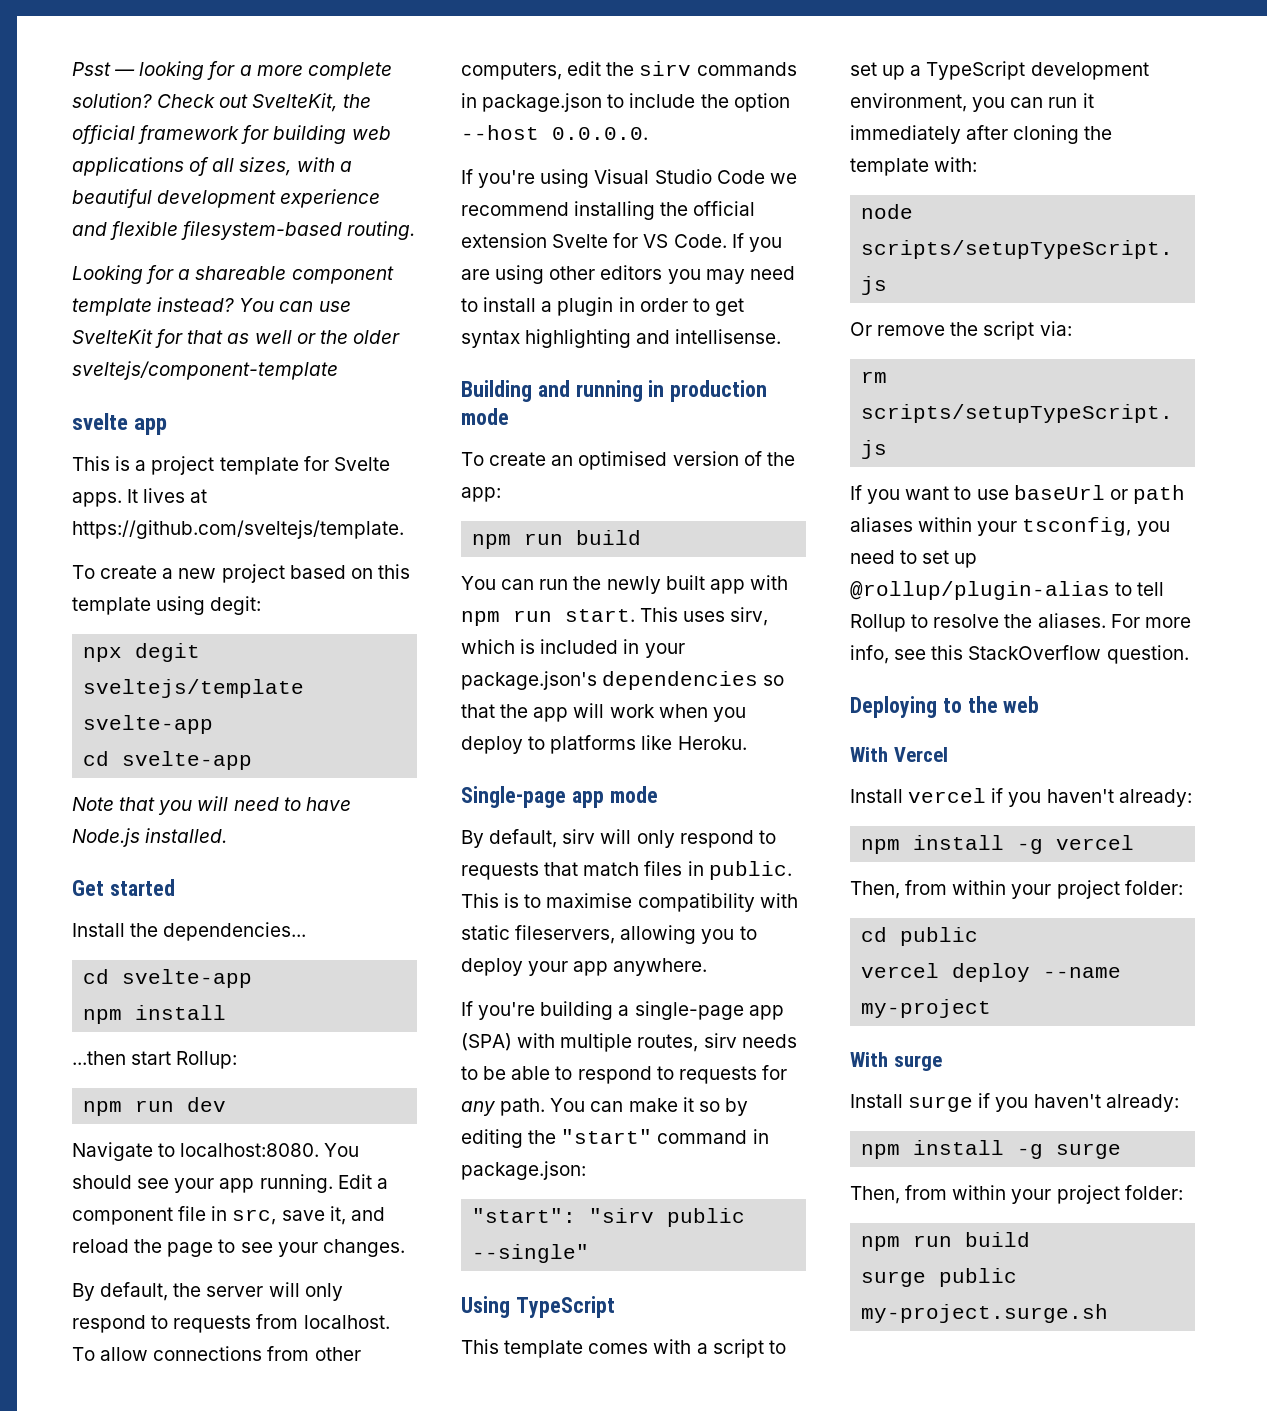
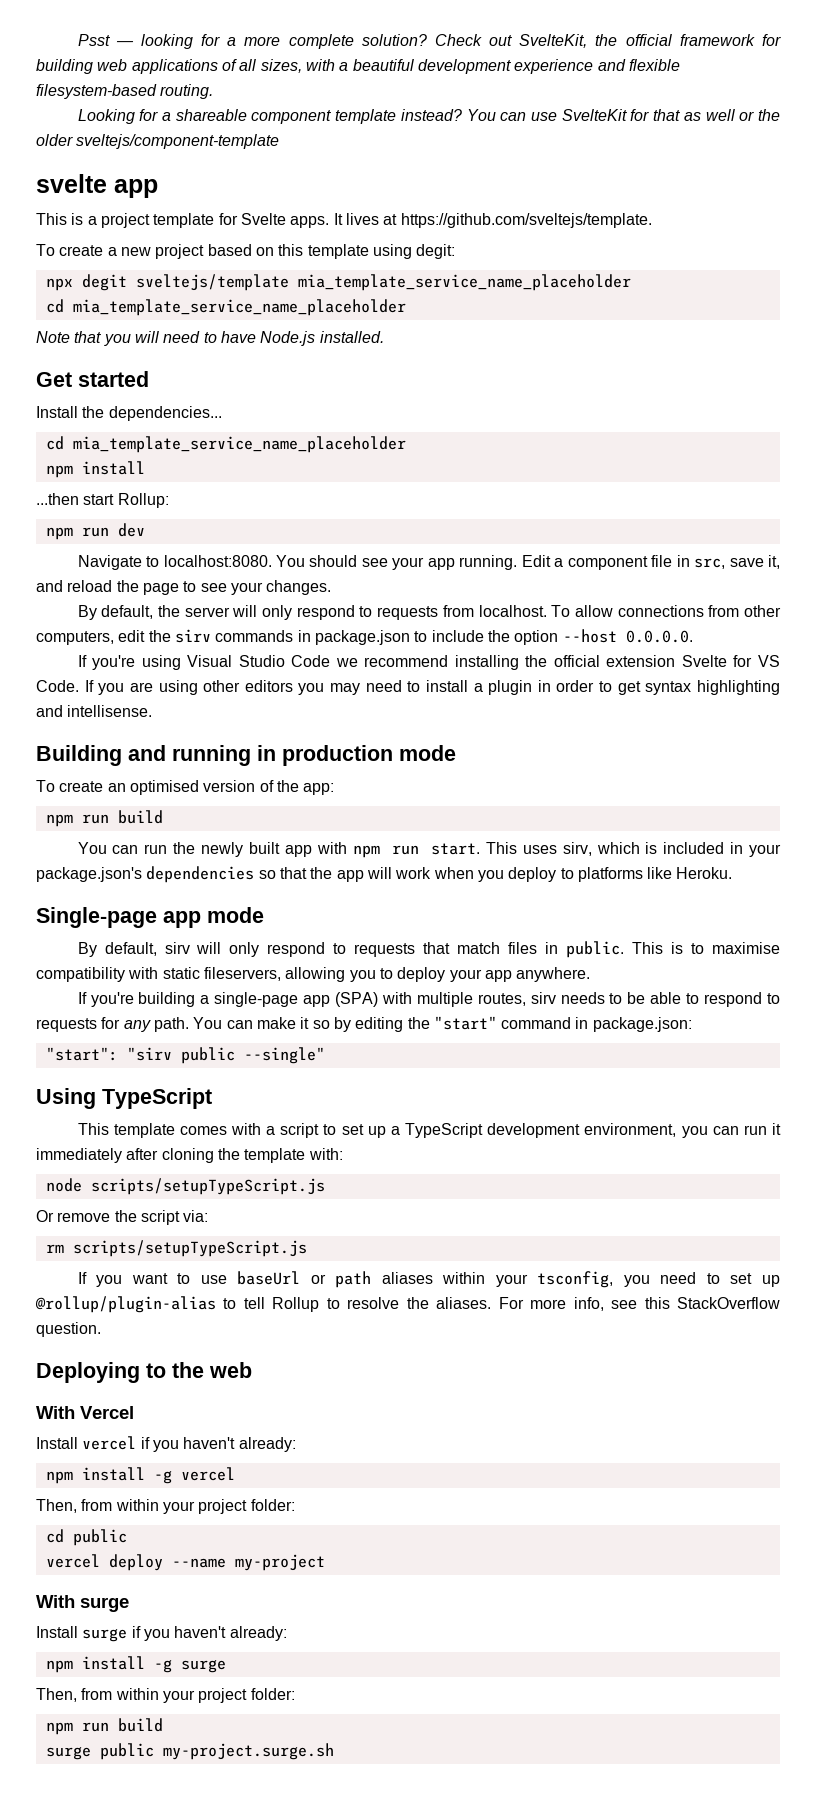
- npx degit sveltejs/template svelte-app
- cd svelte-app
+ npx degit sveltejs/template mia_template_service_name_placeholder
+ cd mia_template_service_name_placeholder
  Install the dependencies...
- cd svelte-app
+ cd mia_template_service_name_placeholder

